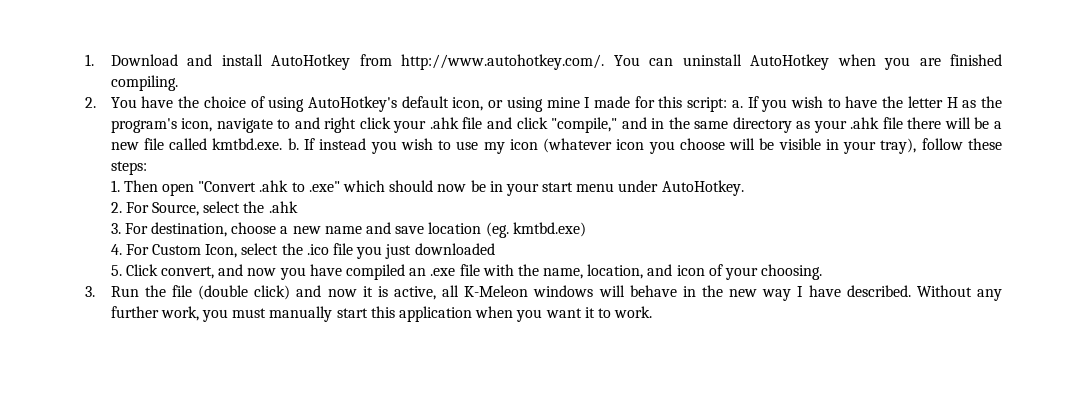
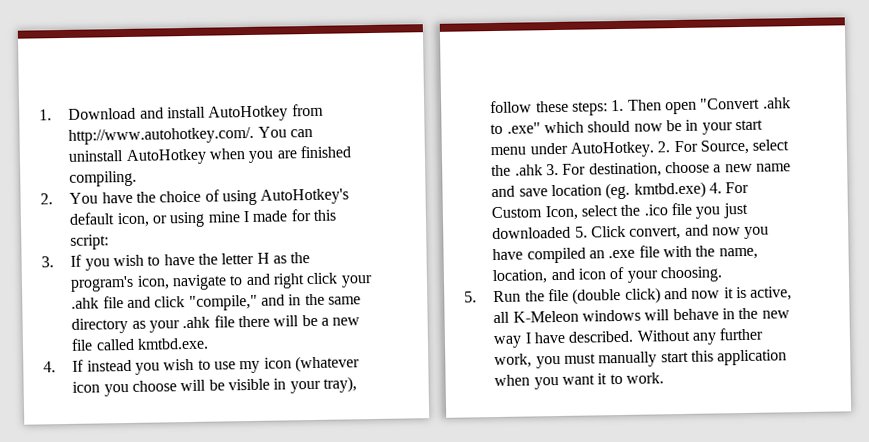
- 2. You have the choice of using AutoHotkey's default icon, or using mine I made for this script: a. If you wish to have the letter H as the program's icon, navigate to and right click your .ahk file and click "compile," and in the same directory as your .ahk file there will be a new file called kmtbd.exe. b. If instead you wish to use my icon (whatever icon you choose will be visible in your tray), follow these steps:
- 1. Then open "Convert .ahk to .exe" which should now be in your start menu under AutoHotkey.
- 2. For Source, select the .ahk
- 3. For destination, choose a new name and save location (eg. kmtbd.exe)
- 4. For Custom Icon, select the .ico file you just downloaded
- 5. Click convert, and now you have compiled an .exe file with the name, location, and icon of your choosing.
+ 2. You have the choice of using AutoHotkey's default icon, or using mine I made for this script:
+ 3. If you wish to have the letter H as the program's icon, navigate to and right click your .ahk file and click "compile," and in the same directory as your .ahk file there will be a new file called kmtbd.exe.
+ 4. If instead you wish to use my icon (whatever icon you choose will be visible in your tray), follow these steps: 1. Then open "Convert .ahk to .exe" which should now be in your start menu under AutoHotkey. 2. For Source, select the .ahk 3. For destination, choose a new name and save location (eg. kmtbd.exe) 4. For Custom Icon, select the .ico file you just downloaded 5. Click convert, and now you have compiled an .exe file with the name, location, and icon of your choosing.
- 3. Run the file (double click) and now it is active, all K-Meleon windows will behave in the new way I have described.
+ 5. Run the file (double click) and now it is active, all K-Meleon windows will behave in the new way I have described.

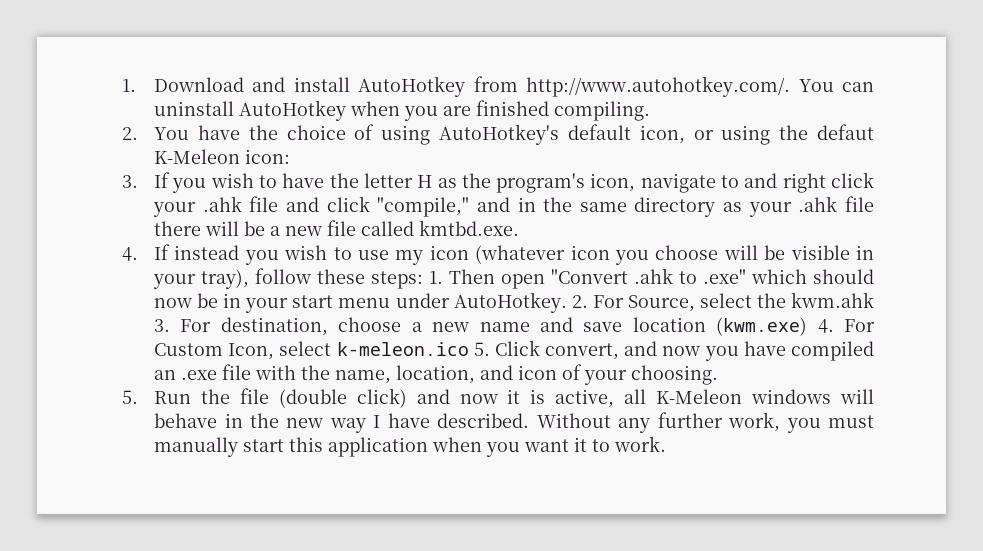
- 2. You have the choice of using AutoHotkey's default icon, or using mine I made for this script:
+ 2. You have the choice of using AutoHotkey's default icon, or using the defaut K-Meleon icon:
- 2. For Source, select the .ahk 3. For destination, choose a new name and save location (eg. kmtbd.exe) 4. For Custom Icon, select the .ico file you just downloaded 5. Click convert, and now you have compiled an .exe file with the name, location, and icon of your choosing.
+ 2. For Source, select the kwm.ahk 3. For destination, choose a new name and save location (kwm.exe) 4. For Custom Icon, select k-meleon.ico 5. Click convert, and now you have compiled an .exe file with the name, location, and icon of your choosing.

